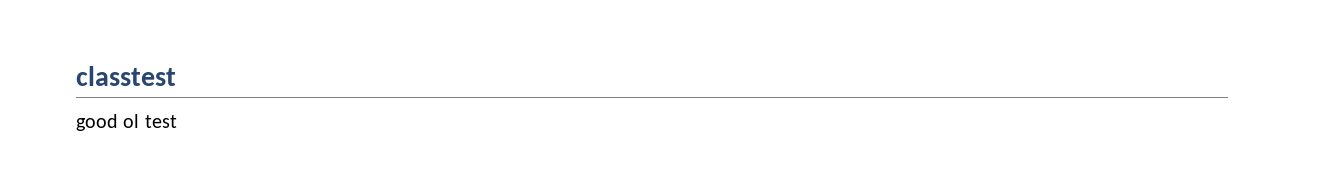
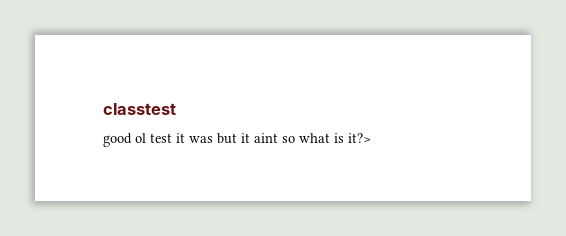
- good ol test
+ good ol test it was but it aint so what is it?>

